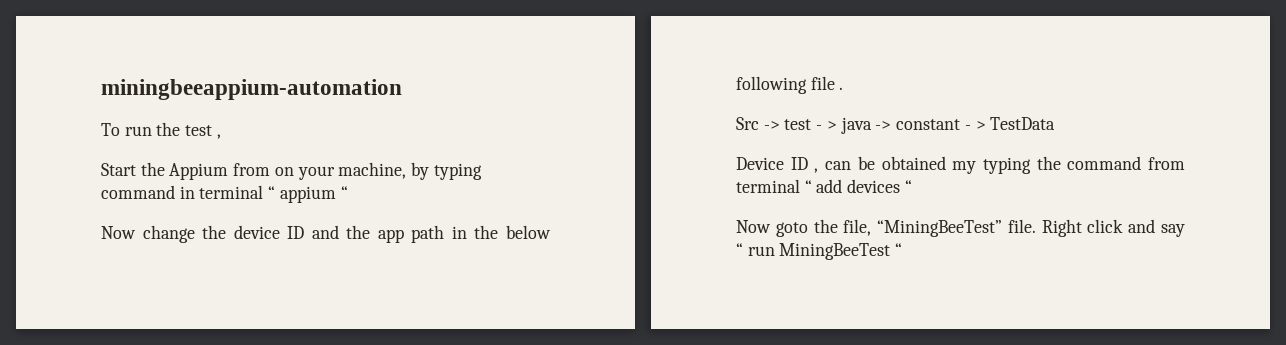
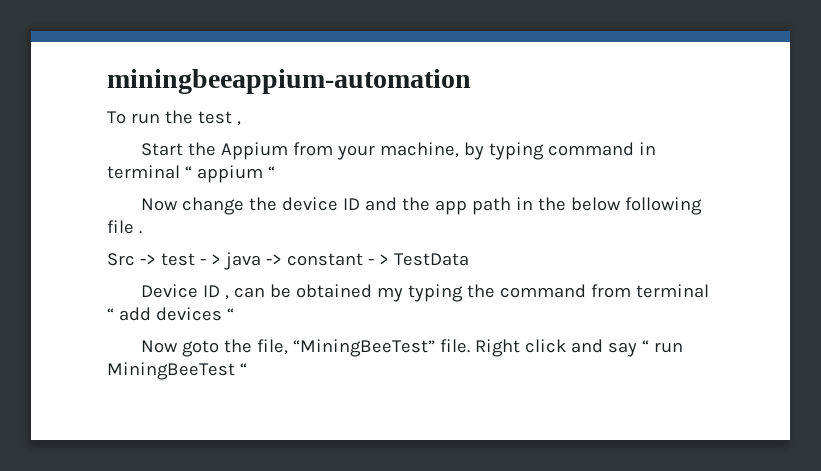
- Start the Appium from on your machine, by typing command in terminal “ appium “
+ Start the Appium from your machine, by typing command in terminal “ appium “

